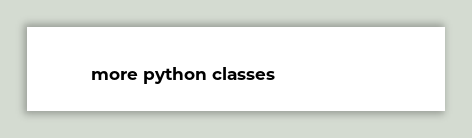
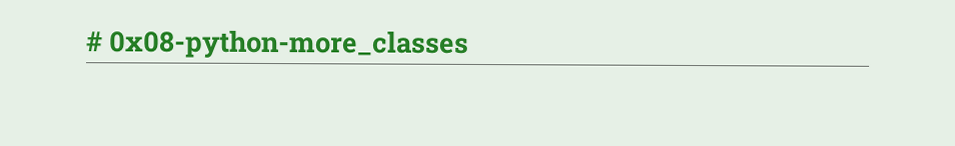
- more python classes
+ # 0x08-python-more_classes

